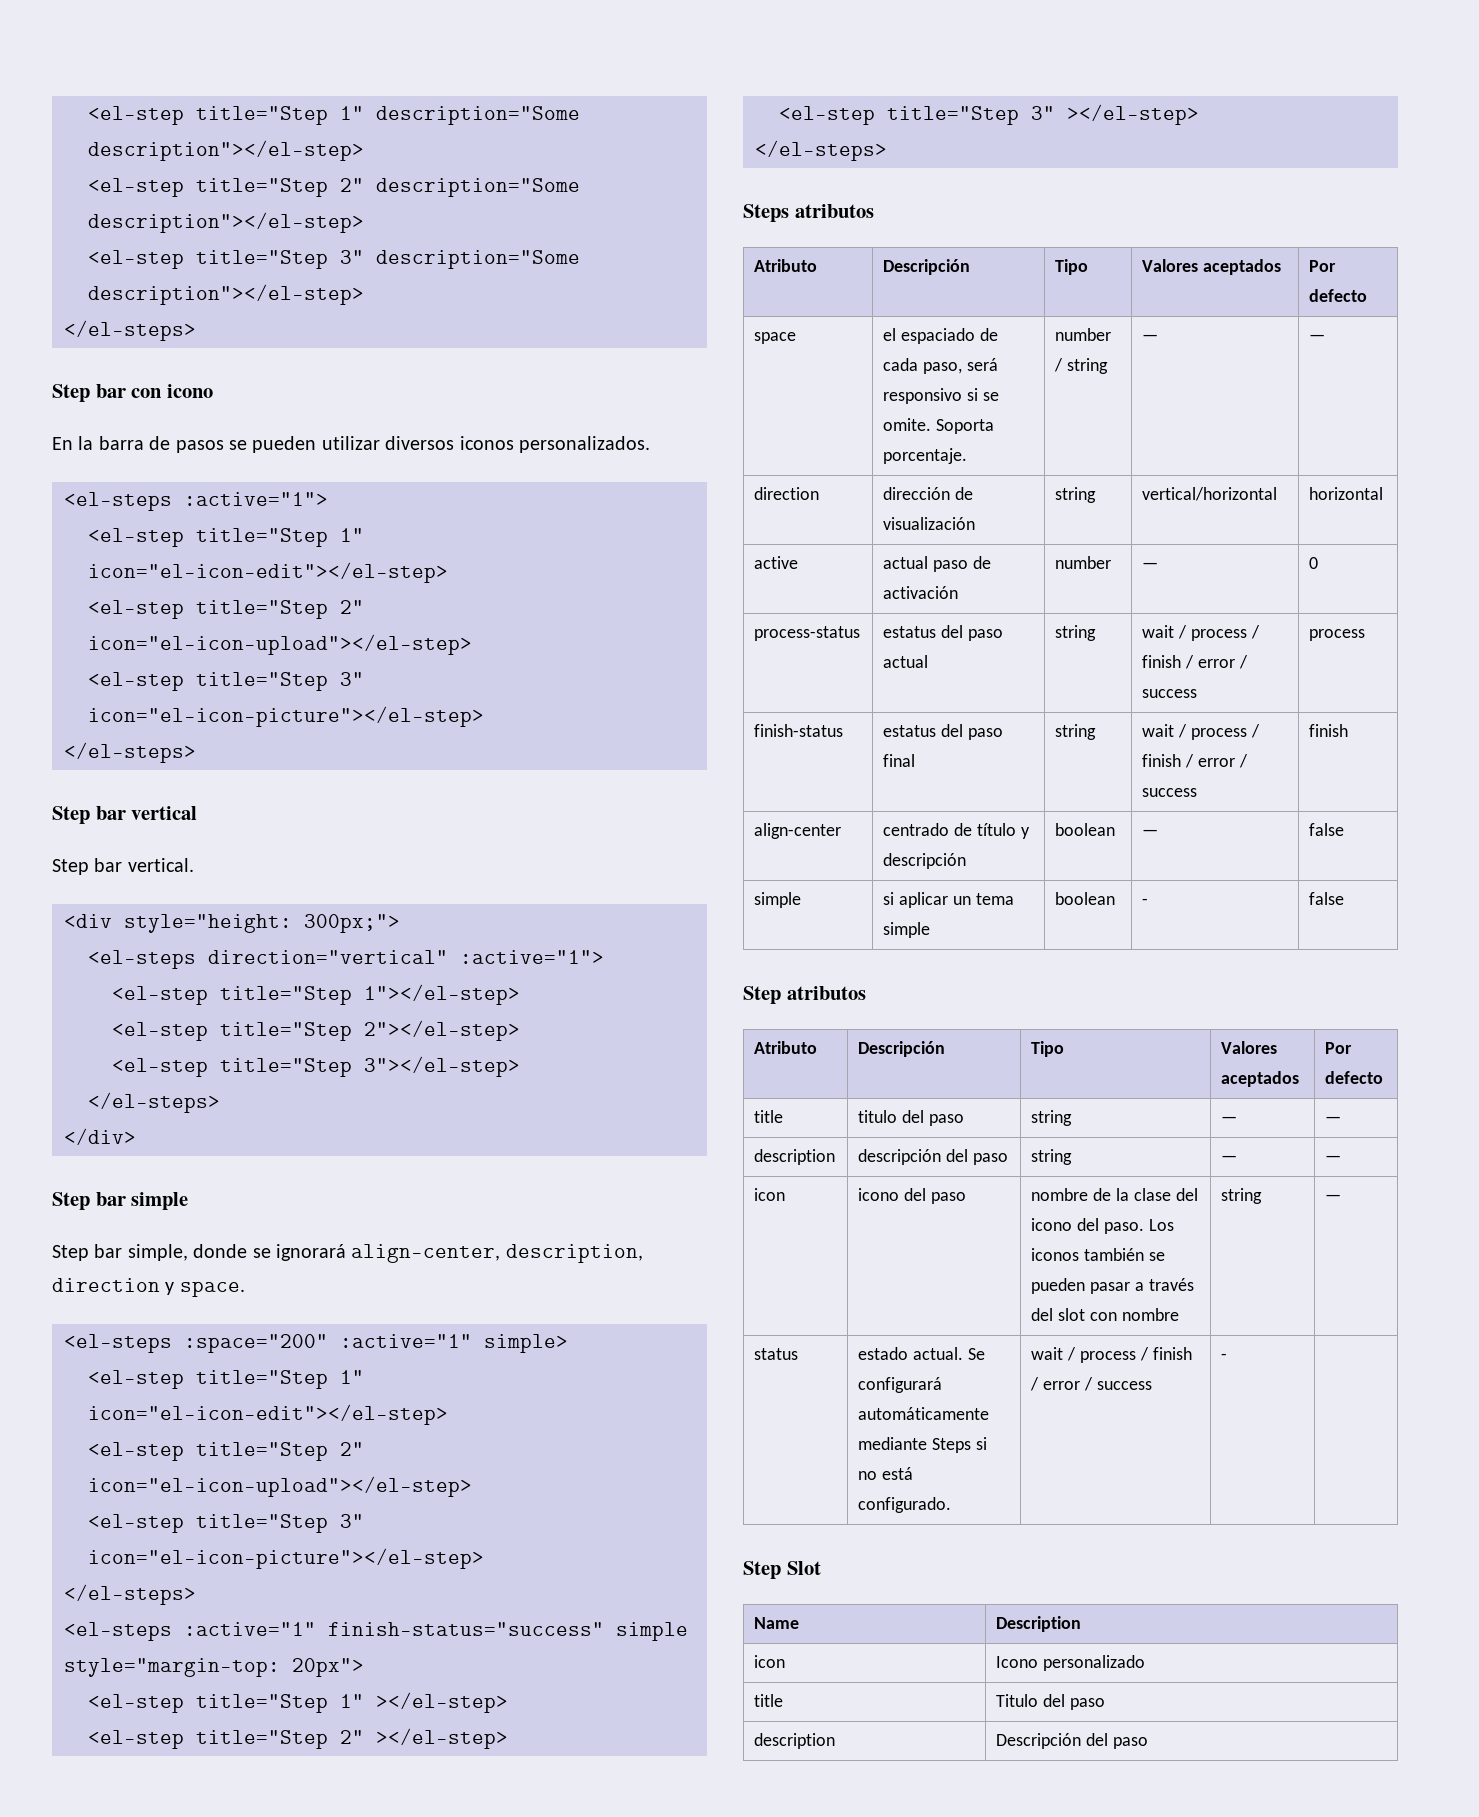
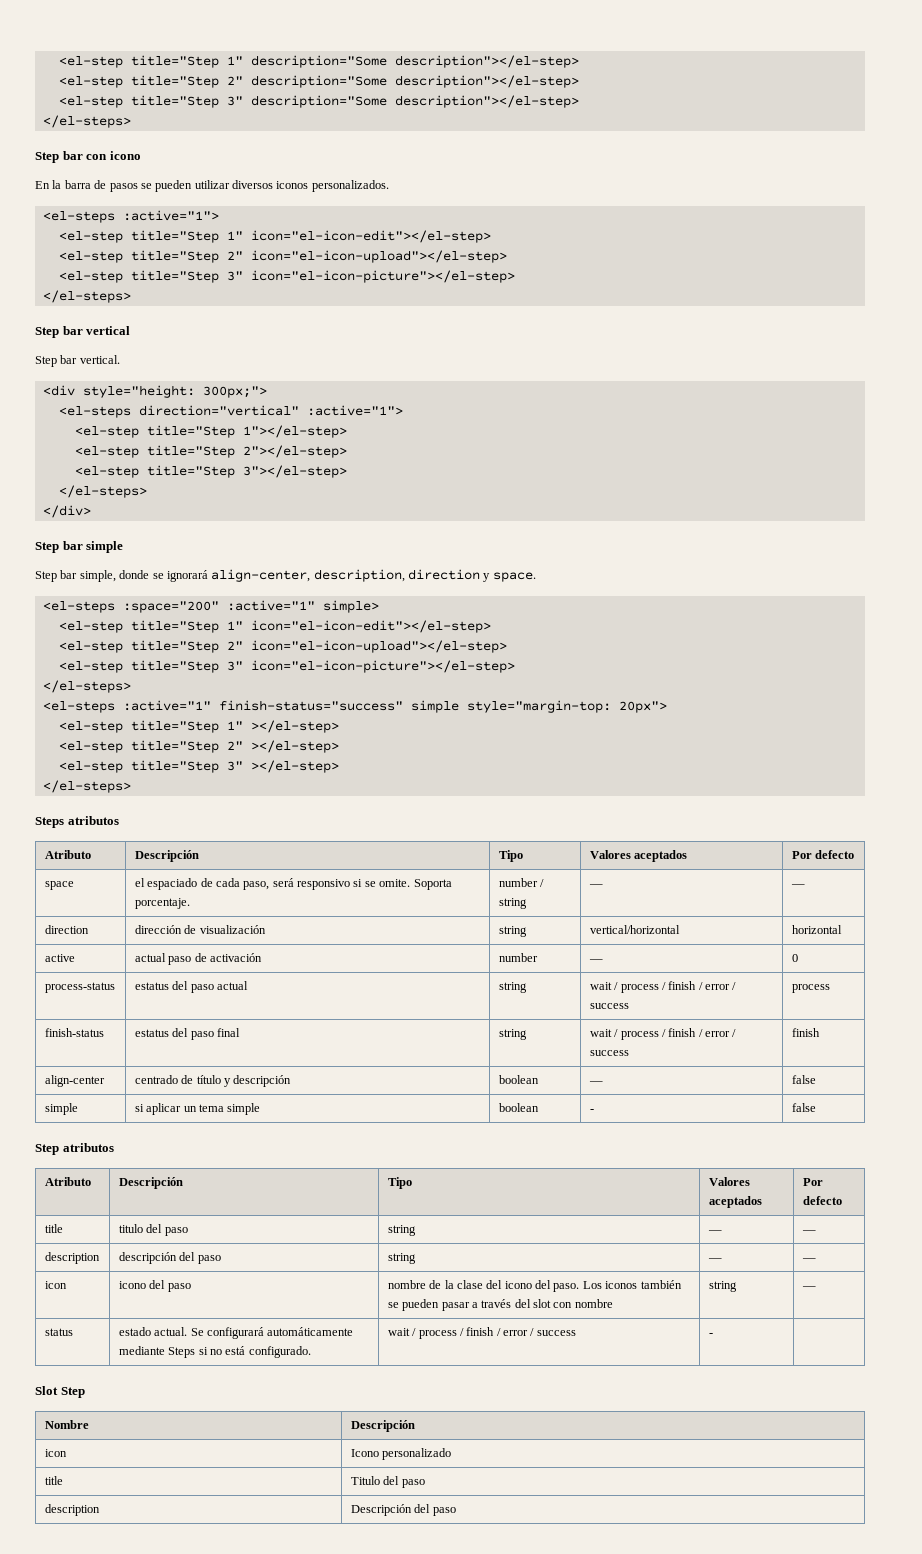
- Step Slot
- Name | Description
+ Slot Step
+ Nombre | Descripción

